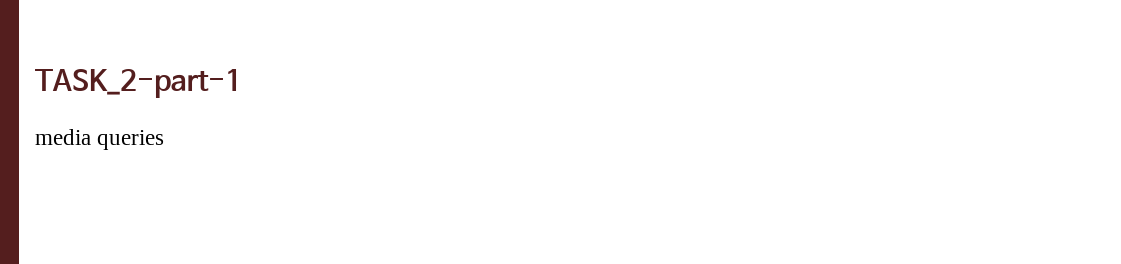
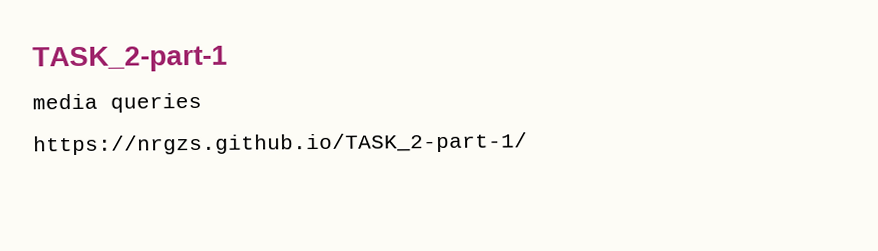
+ https://nrgzs.github.io/TASK_2-part-1/

